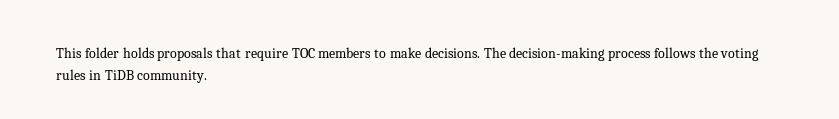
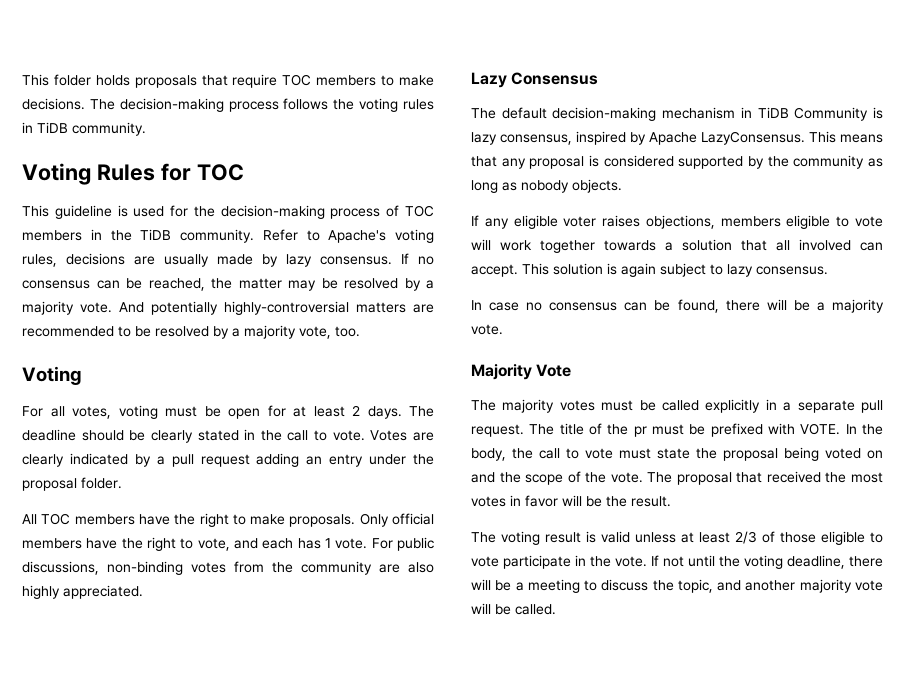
+ Voting Rules for TOC
+ This guideline is used for the decision-making process of TOC members in the TiDB community. Refer to Apache's voting rules, decisions are usually made by lazy consensus. If no consensus can be reached, the matter may be resolved by a majority vote. And potentially highly-controversial matters are recommended to be resolved by a majority vote, too.
+ Voting
+ For all votes, voting must be open for at least 2 days. The deadline should be clearly stated in the call to vote. Votes are clearly indicated by a pull request adding an entry under the proposal folder.
+ All TOC members have the right to make proposals. Only official members have the right to vote, and each has 1 vote. For public discussions, non-binding votes from the community are also highly appreciated.
+ Lazy Consensus
+ The default decision-making mechanism in TiDB Community is lazy consensus, inspired by Apache LazyConsensus. This means that any proposal is considered supported by the community as long as nobody objects.
+ If any eligible voter raises objections, members eligible to vote will work together towards a solution that all involved can accept. This solution is again subject to lazy consensus.
+ In case no consensus can be found, there will be a majority vote.
+ Majority Vote
+ The majority votes must be called explicitly in a separate pull request. The title of the pr must be prefixed with VOTE. In the body, the call to vote must state the proposal being voted on and the scope of the vote. The proposal that received the most votes in favor will be the result.
+ The voting result is valid unless at least 2/3 of those eligible to vote participate in the vote. If not until the voting deadline, there will be a meeting to discuss the topic, and another majority vote will be called.

